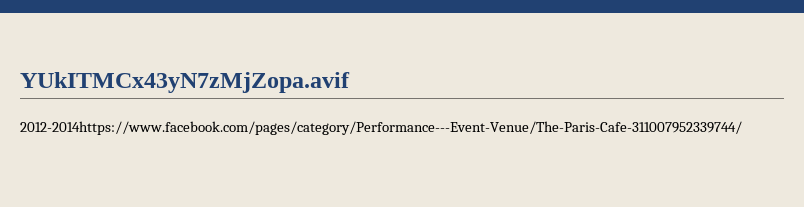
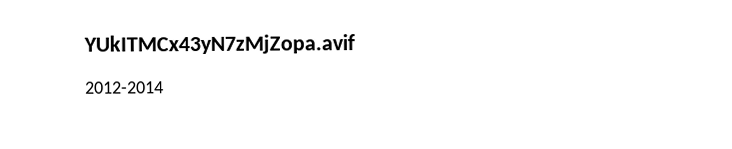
- 2012-2014https://www.facebook.com/pages/category/Performance---Event-Venue/The-Paris-Cafe-311007952339744/
+ 2012-2014

